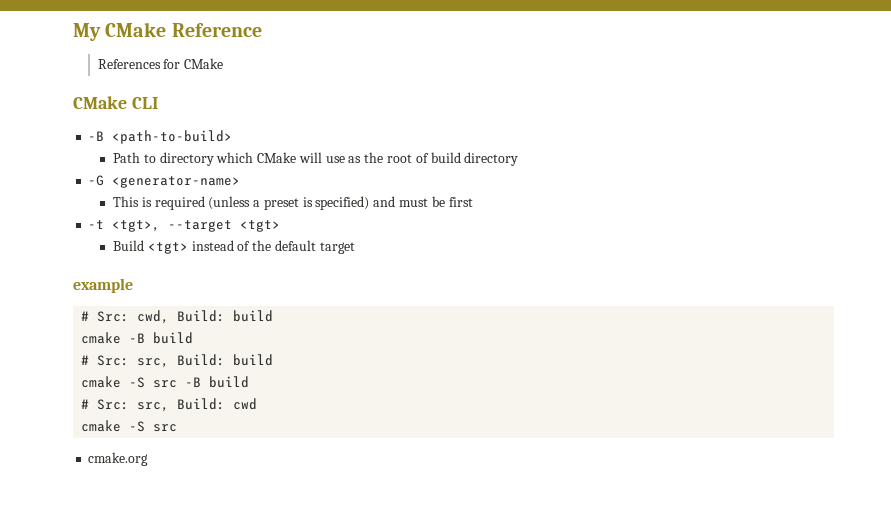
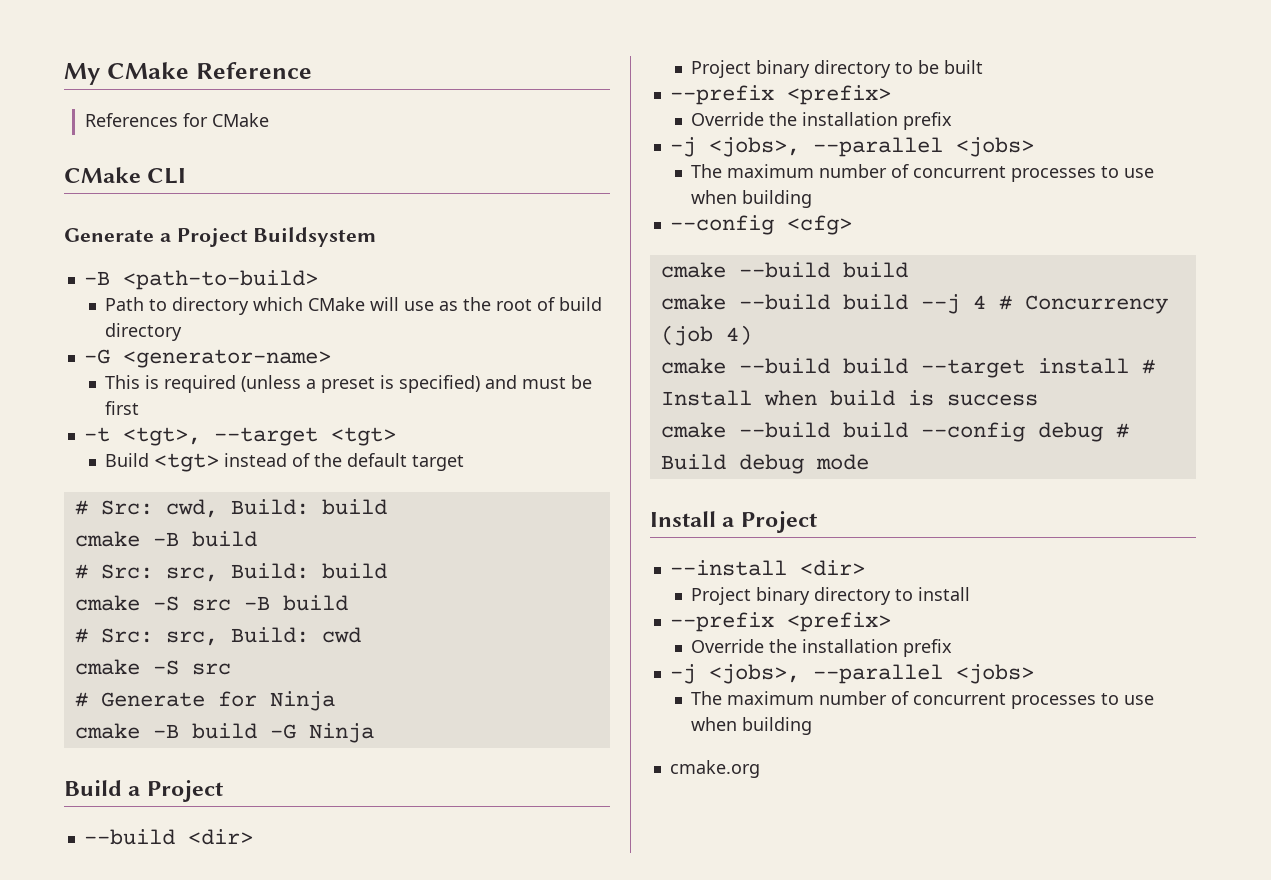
+ Generate a Project Buildsystem
- example
+ # Generate for Ninja
+ cmake -B build -G Ninja
+ Build a Project
+ --build <dir>
+ Project binary directory to be built
+ --prefix <prefix>
+ Override the installation prefix
+ -j <jobs>, --parallel <jobs>
+ The maximum number of concurrent processes to use when building
+ --config <cfg>
+ cmake --build build
+ cmake --build build --j 4 # Concurrency (job 4)
+ cmake --build build --target install # Install when build is success
+ cmake --build build --config debug # Build debug mode
+ Install a Project
+ --install <dir>
+ Project binary directory to install
+ --prefix <prefix>
+ Override the installation prefix
+ -j <jobs>, --parallel <jobs>
+ The maximum number of concurrent processes to use when building

